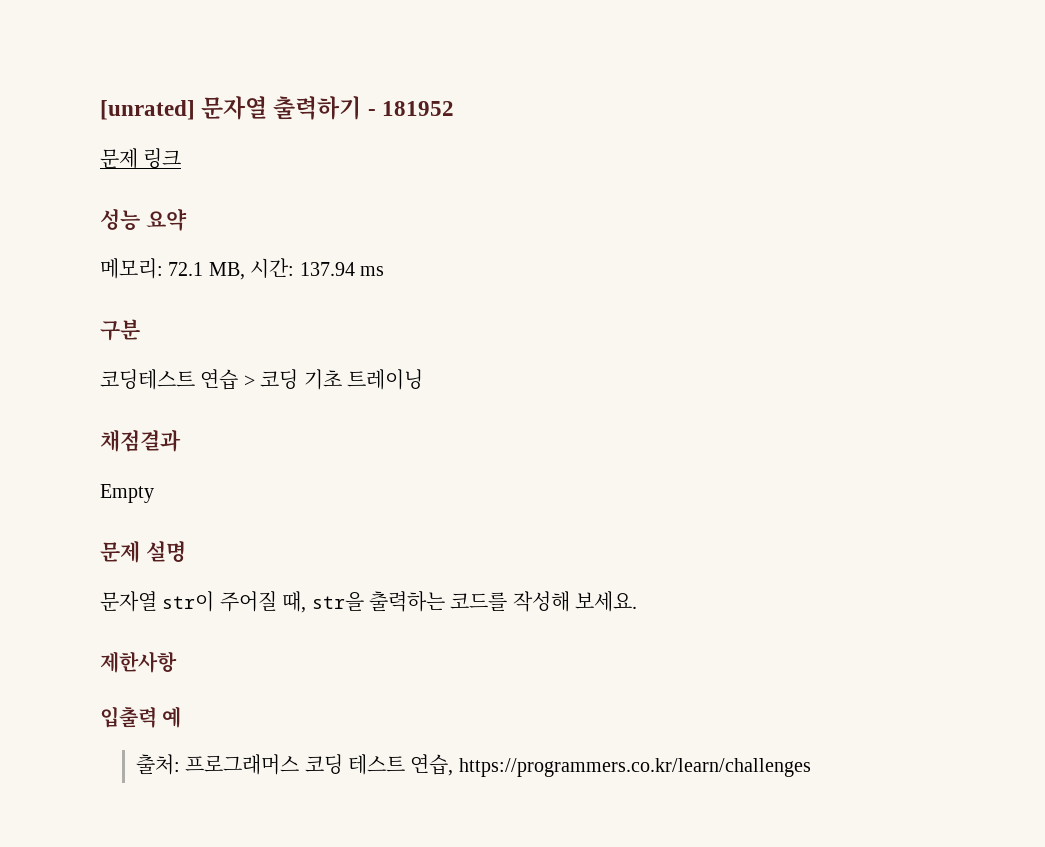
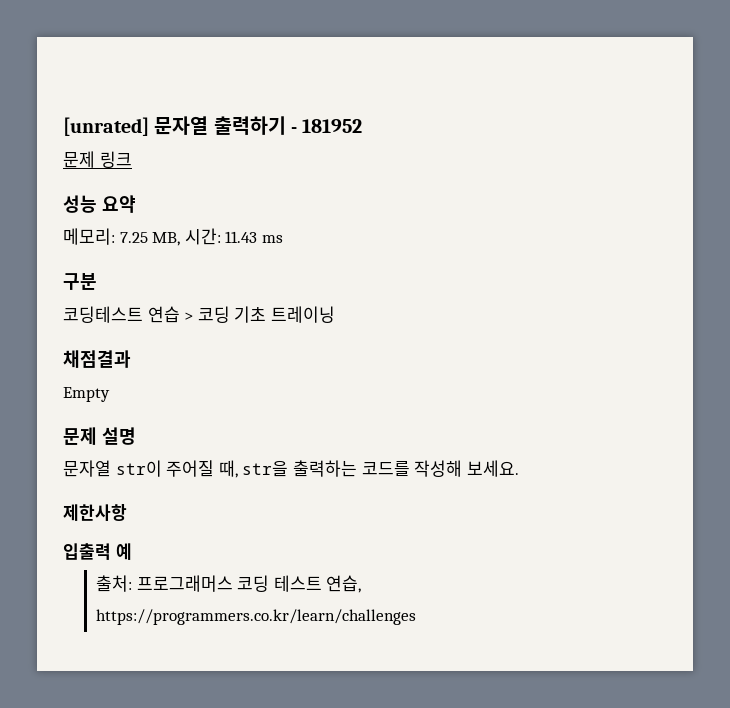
- 메모리: 72.1 MB, 시간: 137.94 ms
+ 메모리: 7.25 MB, 시간: 11.43 ms

